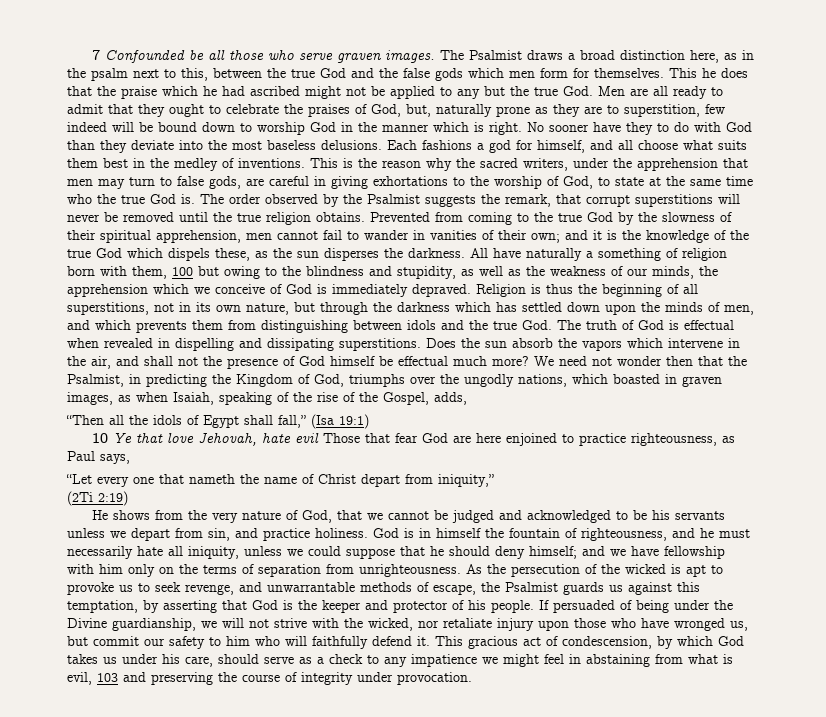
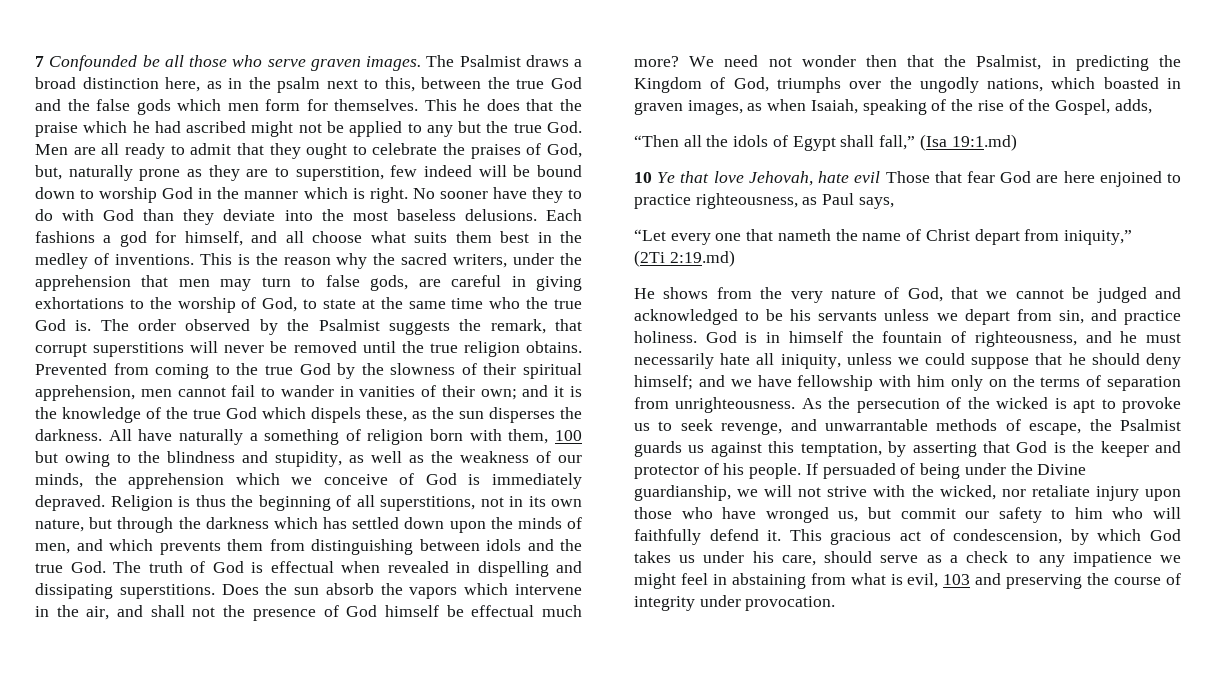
- “Then all the idols of Egypt shall fall,” (Isa 19:1)
+ “Then all the idols of Egypt shall fall,” (Isa 19:1.md)
- (2Ti 2:19)
+ (2Ti 2:19.md)

